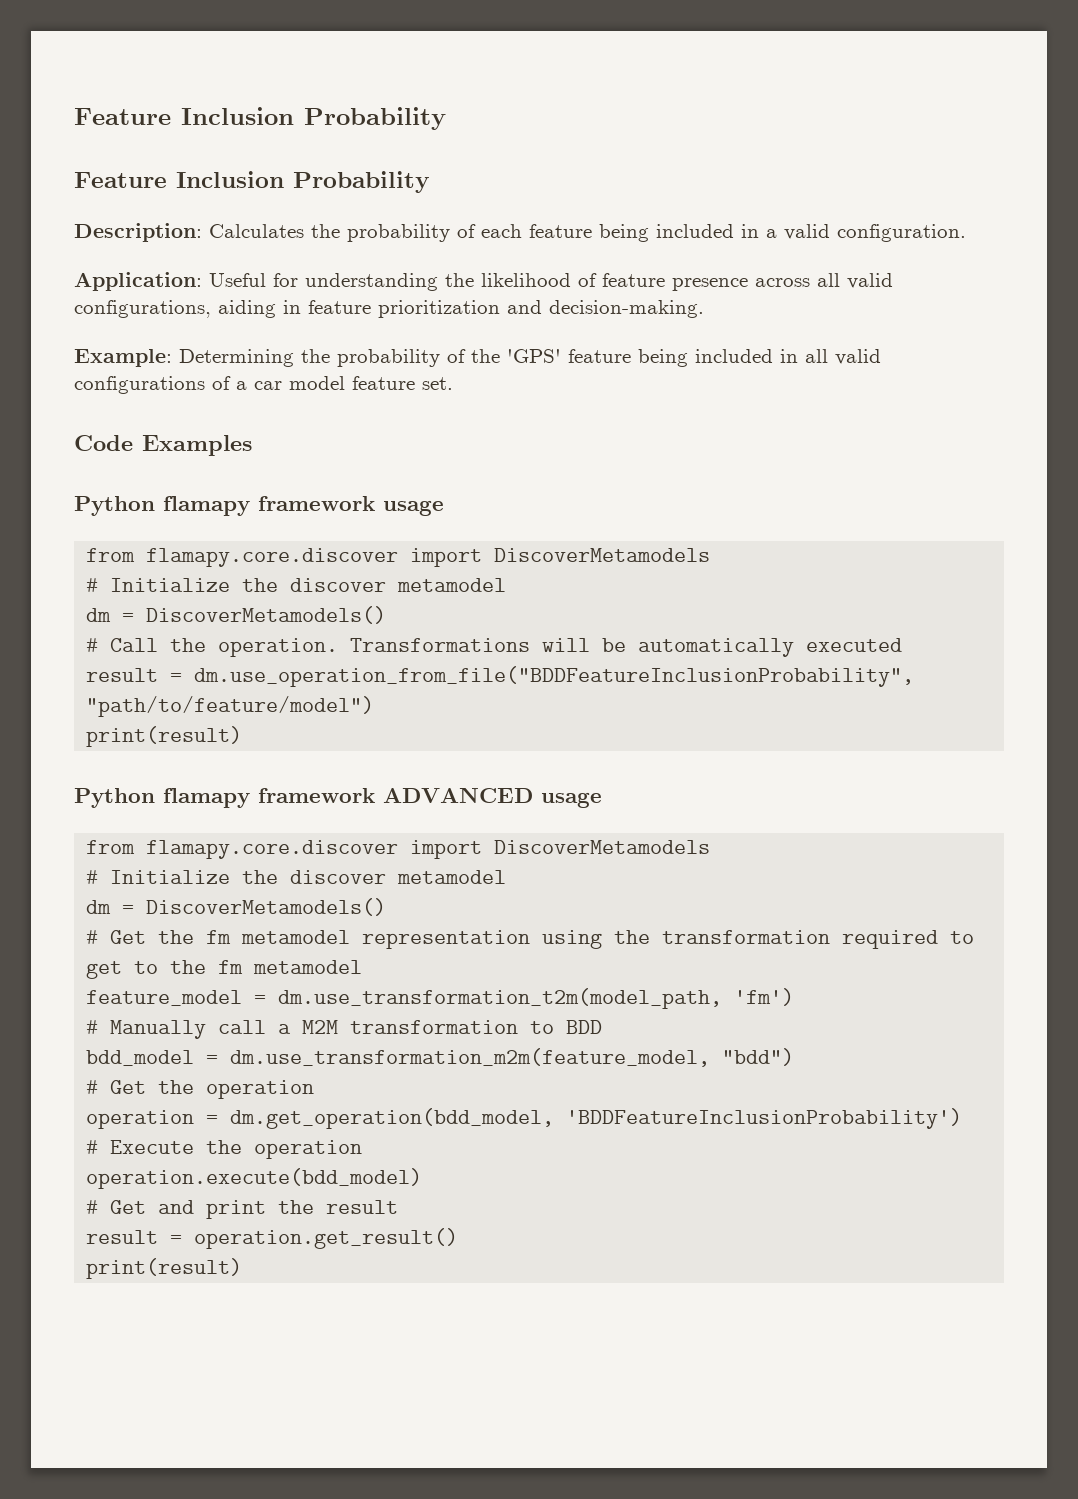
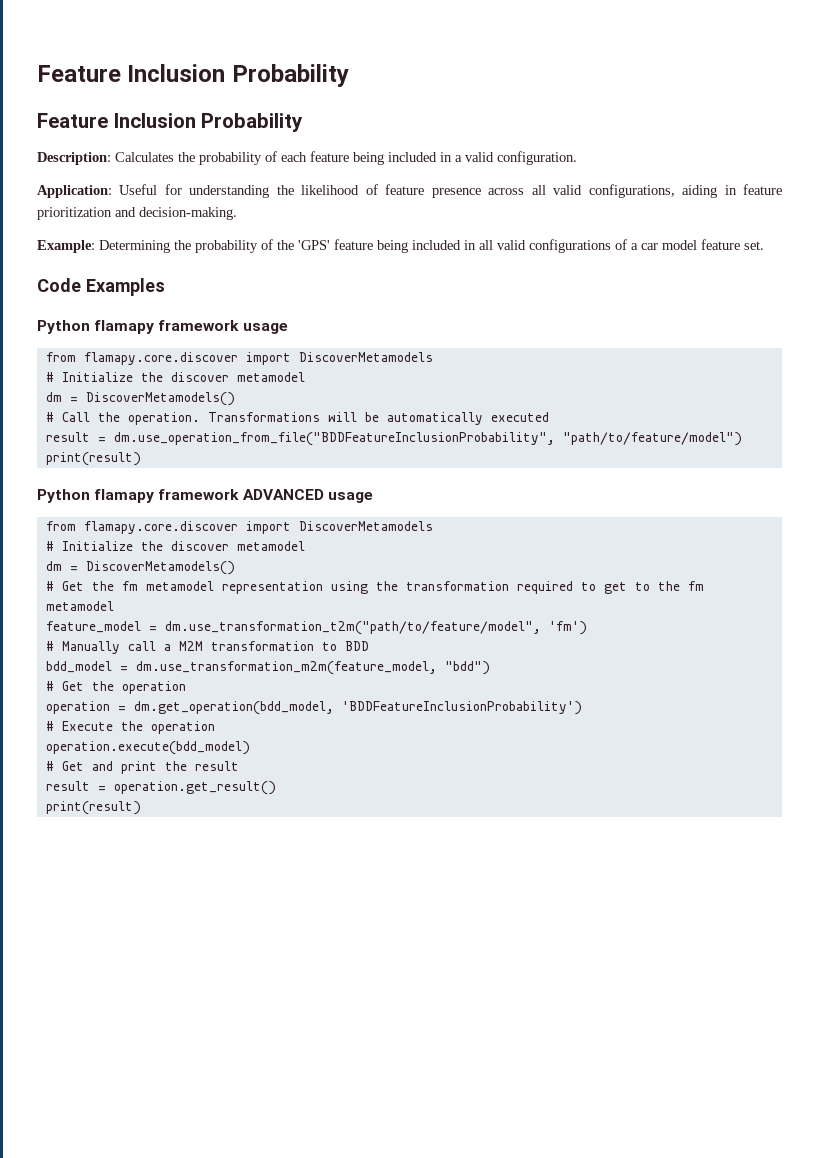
- feature_model = dm.use_transformation_t2m(model_path, 'fm')
+ feature_model = dm.use_transformation_t2m("path/to/feature/model", 'fm')

